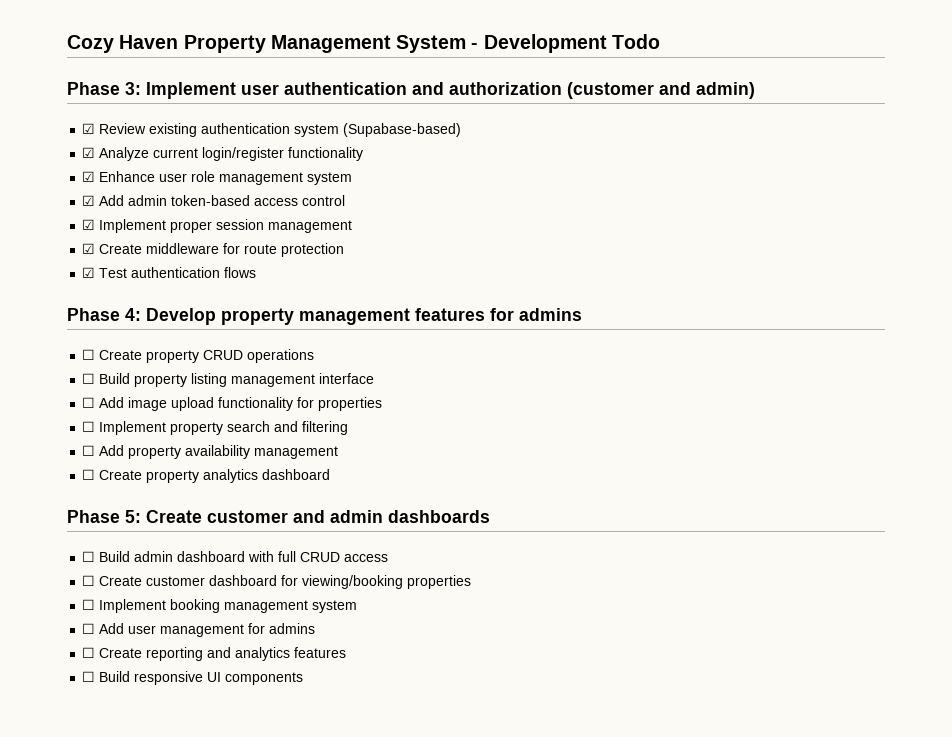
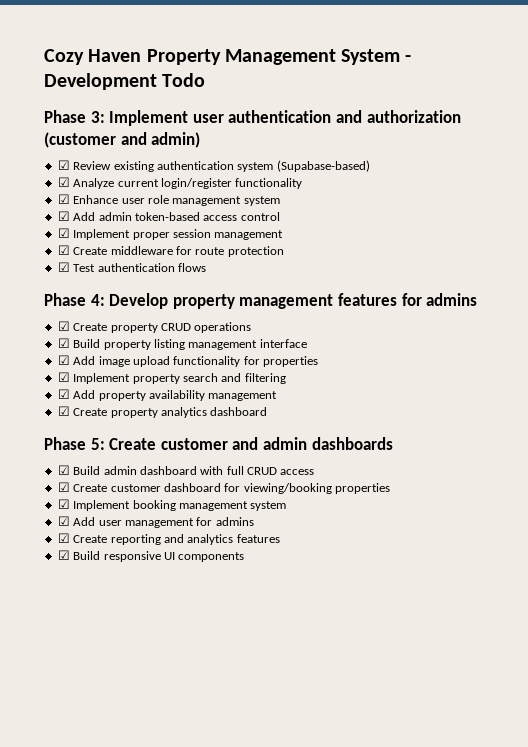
- ☐ Create property CRUD operations
+ ☑ Create property CRUD operations
- ☐ Build property listing management interface
+ ☑ Build property listing management interface
- ☐ Add image upload functionality for properties
+ ☑ Add image upload functionality for properties
- ☐ Implement property search and filtering
+ ☑ Implement property search and filtering
- ☐ Add property availability management
+ ☑ Add property availability management
- ☐ Create property analytics dashboard
+ ☑ Create property analytics dashboard
- ☐ Build admin dashboard with full CRUD access
+ ☑ Build admin dashboard with full CRUD access
- ☐ Create customer dashboard for viewing/booking properties
+ ☑ Create customer dashboard for viewing/booking properties
- ☐ Implement booking management system
+ ☑ Implement booking management system
- ☐ Add user management for admins
+ ☑ Add user management for admins
- ☐ Create reporting and analytics features
+ ☑ Create reporting and analytics features
- ☐ Build responsive UI components
+ ☑ Build responsive UI components

